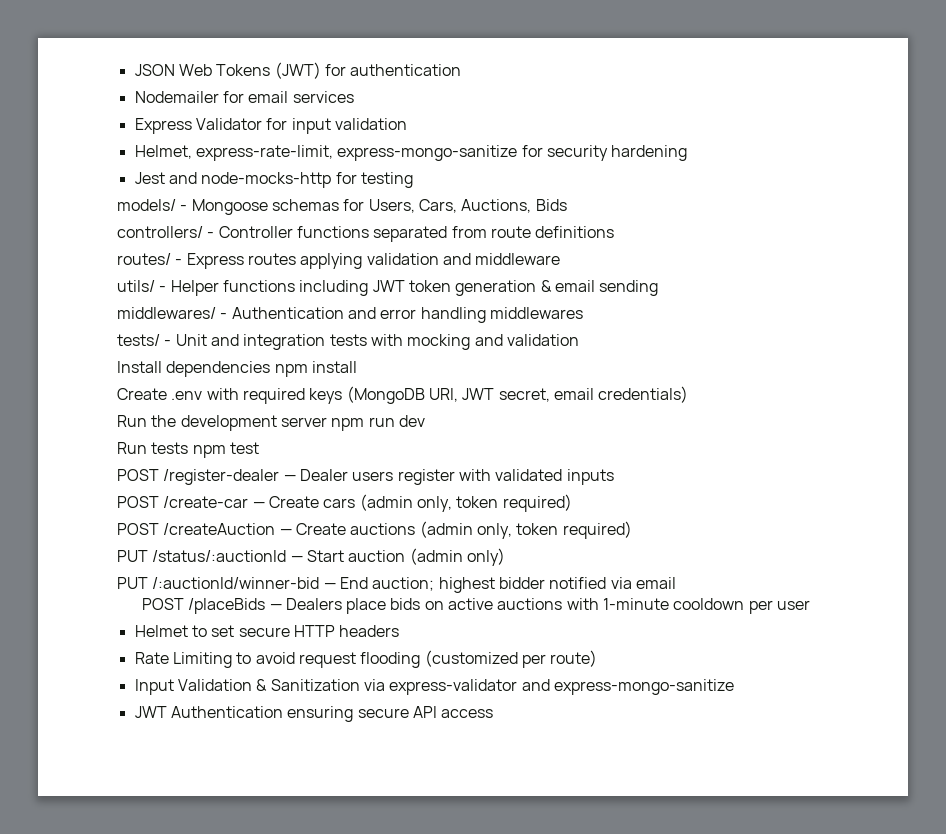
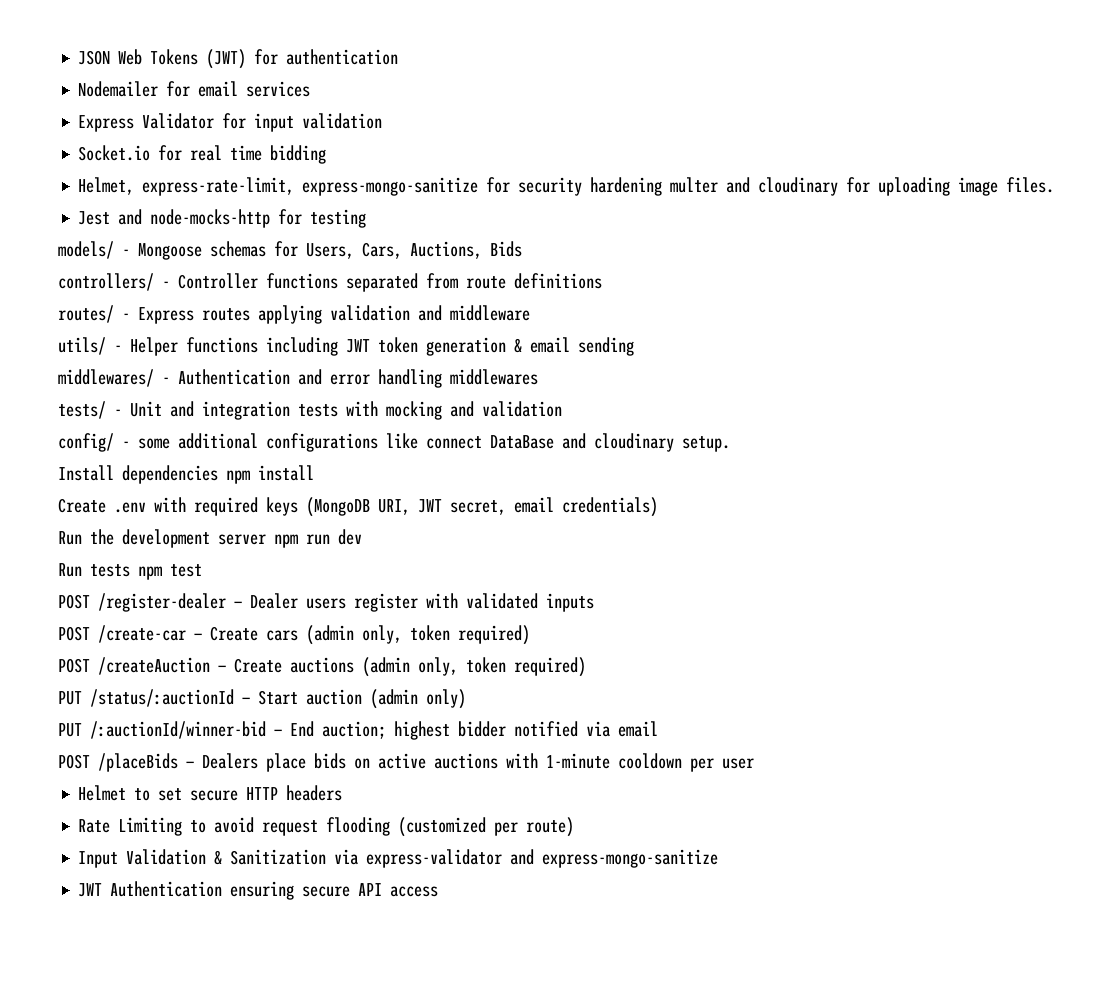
+ Socket.io for real time bidding
- Helmet, express-rate-limit, express-mongo-sanitize for security hardening
+ Helmet, express-rate-limit, express-mongo-sanitize for security hardening multer and cloudinary for uploading image files.
+ config/ - some additional configurations like connect DataBase and cloudinary setup.

